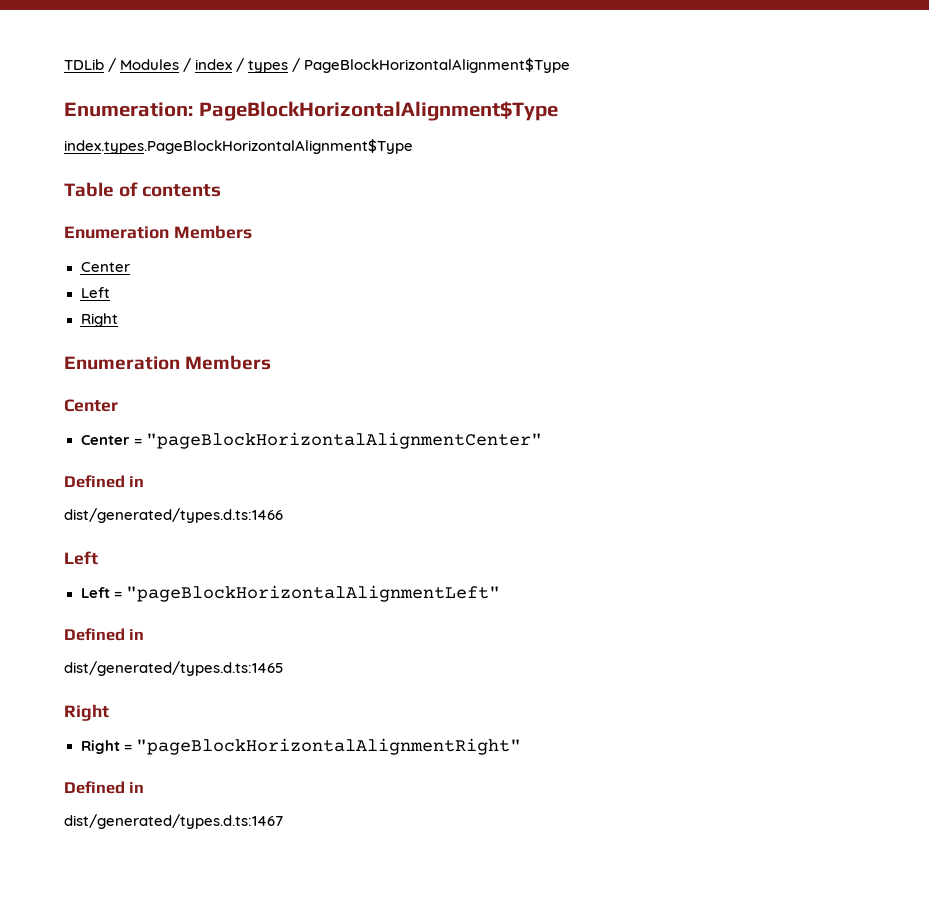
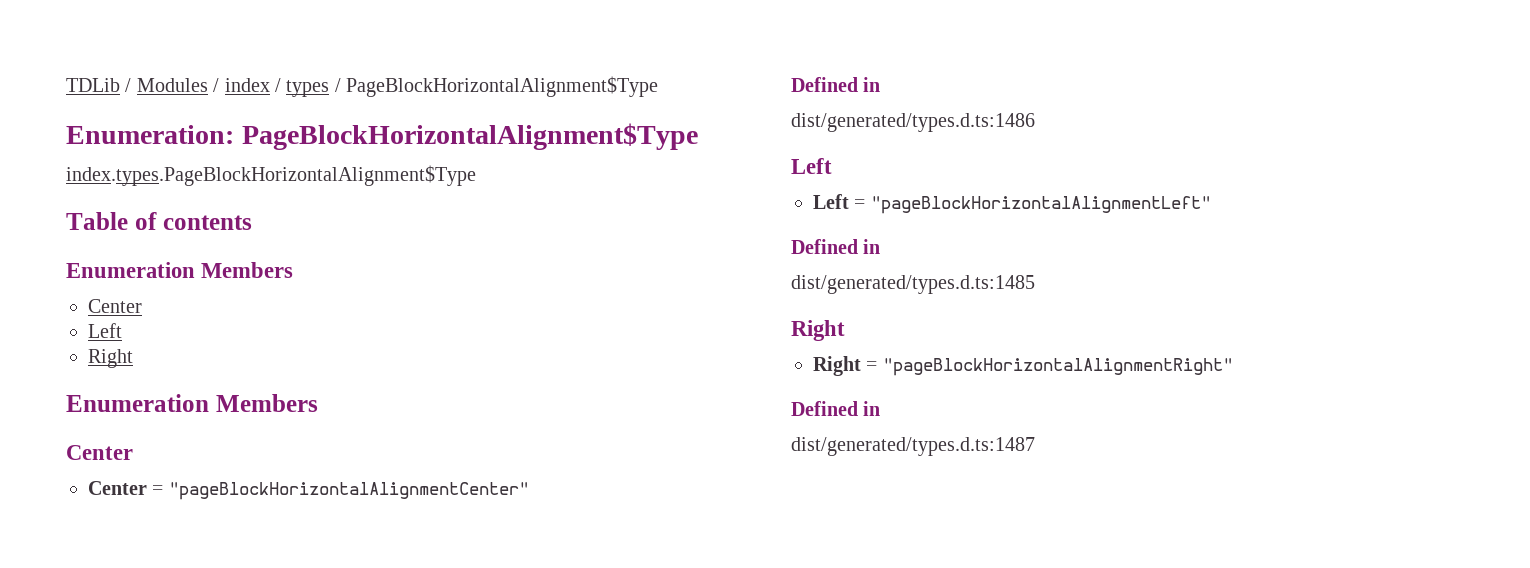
- dist/generated/types.d.ts:1466
+ dist/generated/types.d.ts:1486
- dist/generated/types.d.ts:1465
+ dist/generated/types.d.ts:1485
- dist/generated/types.d.ts:1467
+ dist/generated/types.d.ts:1487

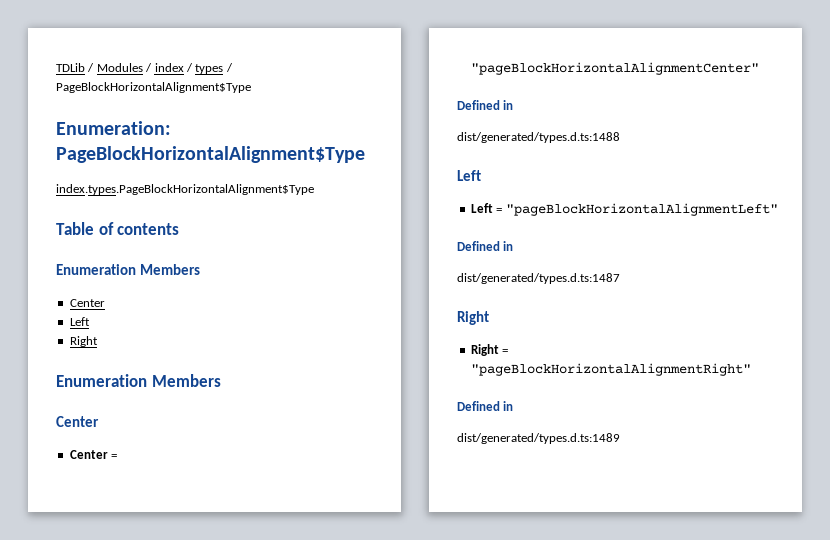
- dist/generated/types.d.ts:1486
+ dist/generated/types.d.ts:1488
- dist/generated/types.d.ts:1485
+ dist/generated/types.d.ts:1487
- dist/generated/types.d.ts:1487
+ dist/generated/types.d.ts:1489

